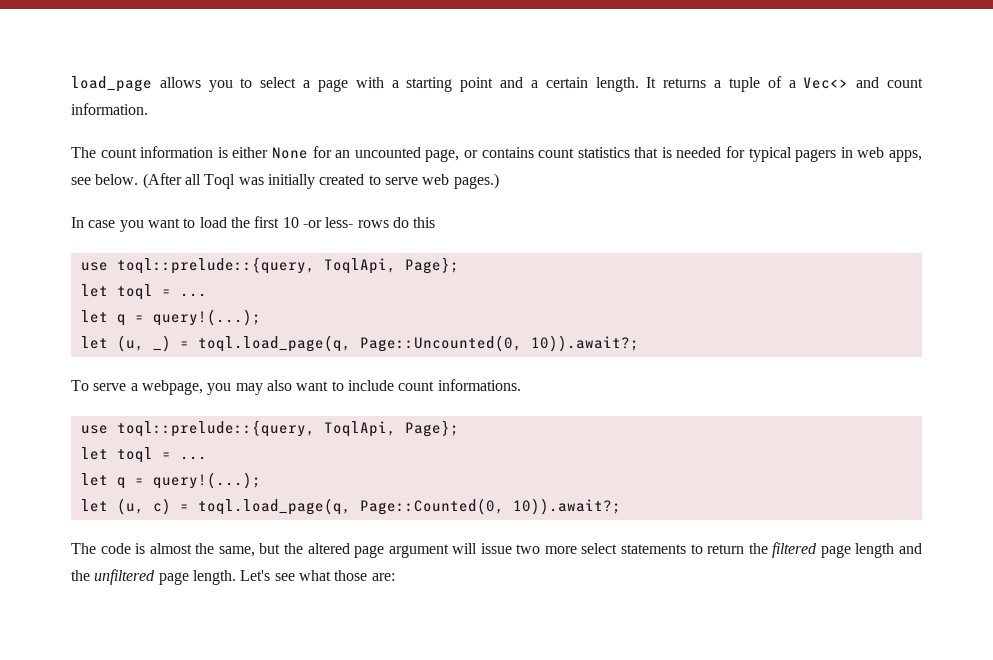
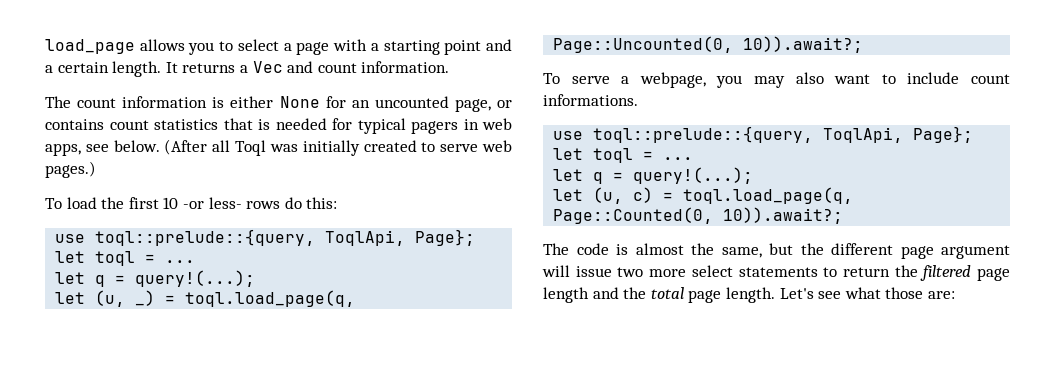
- It returns a tuple of a Vec<> and count information.
+ It returns a Vec and count information.
- In case you want to load the first 10 -or less- rows do this
+ To load the first 10 -or less- rows do this:
- The code is almost the same, but the altered page argument will issue two more select statements to return the filtered page length and the unfiltered page length.
+ The code is almost the same, but the different page argument will issue two more select statements to return the filtered page length and the total page length.

